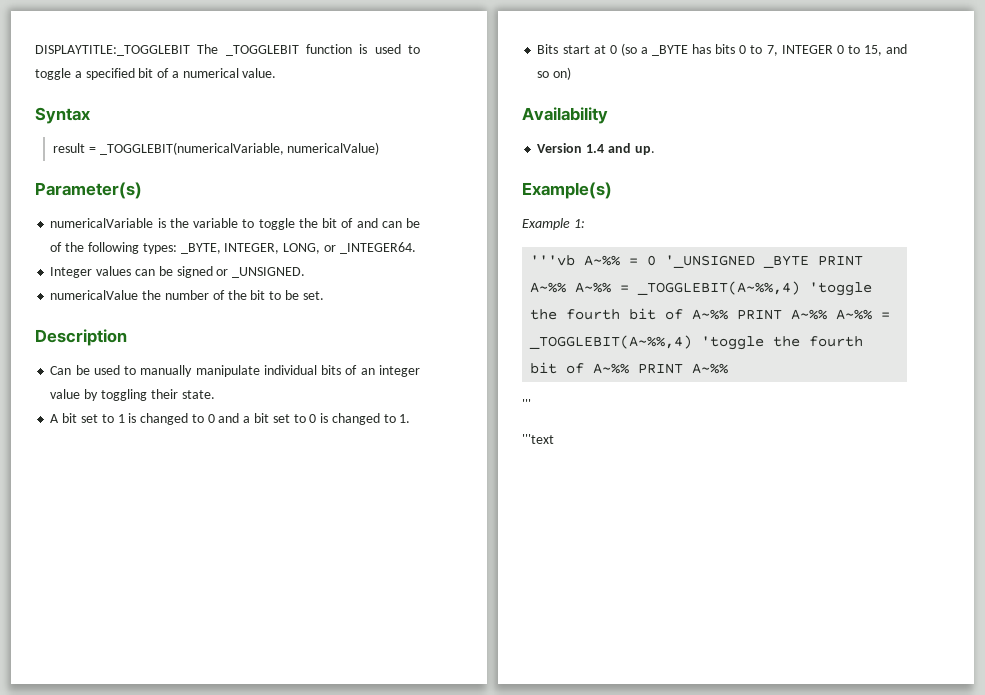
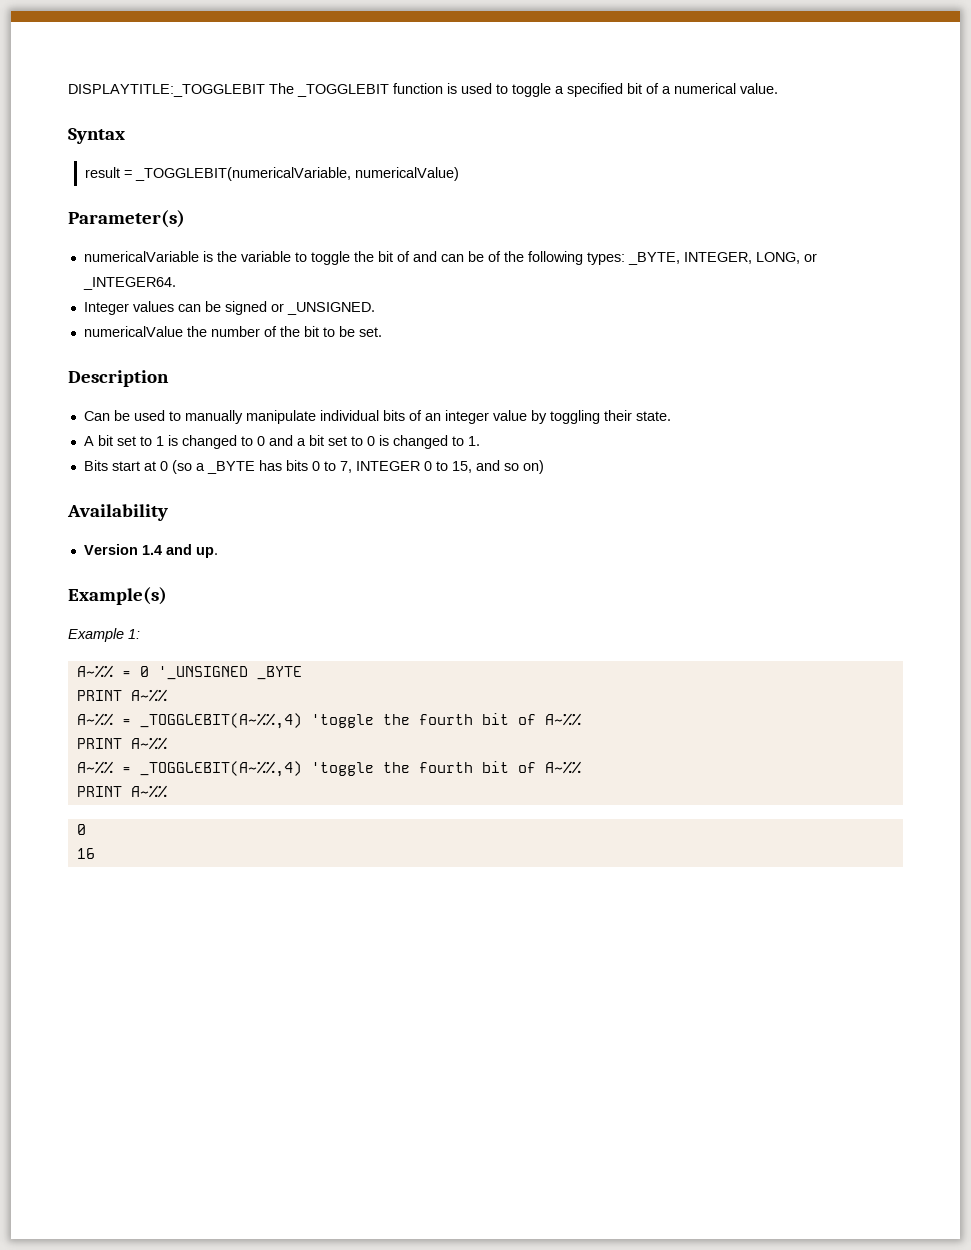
- '''vb A~%% = 0 '_UNSIGNED _BYTE PRINT A~%% A~%% = _TOGGLEBIT(A~%%,4) 'toggle the fourth bit of A~%% PRINT A~%% A~%% = _TOGGLEBIT(A~%%,4) 'toggle the fourth bit of A~%% PRINT A~%%
- '''
- '''text
+ A~%% = 0 '_UNSIGNED _BYTE
+ PRINT A~%%
+ A~%% = _TOGGLEBIT(A~%%,4) 'toggle the fourth bit of A~%%
+ PRINT A~%%
+ A~%% = _TOGGLEBIT(A~%%,4) 'toggle the fourth bit of A~%%
+ PRINT A~%%
+ 0
+ 16

